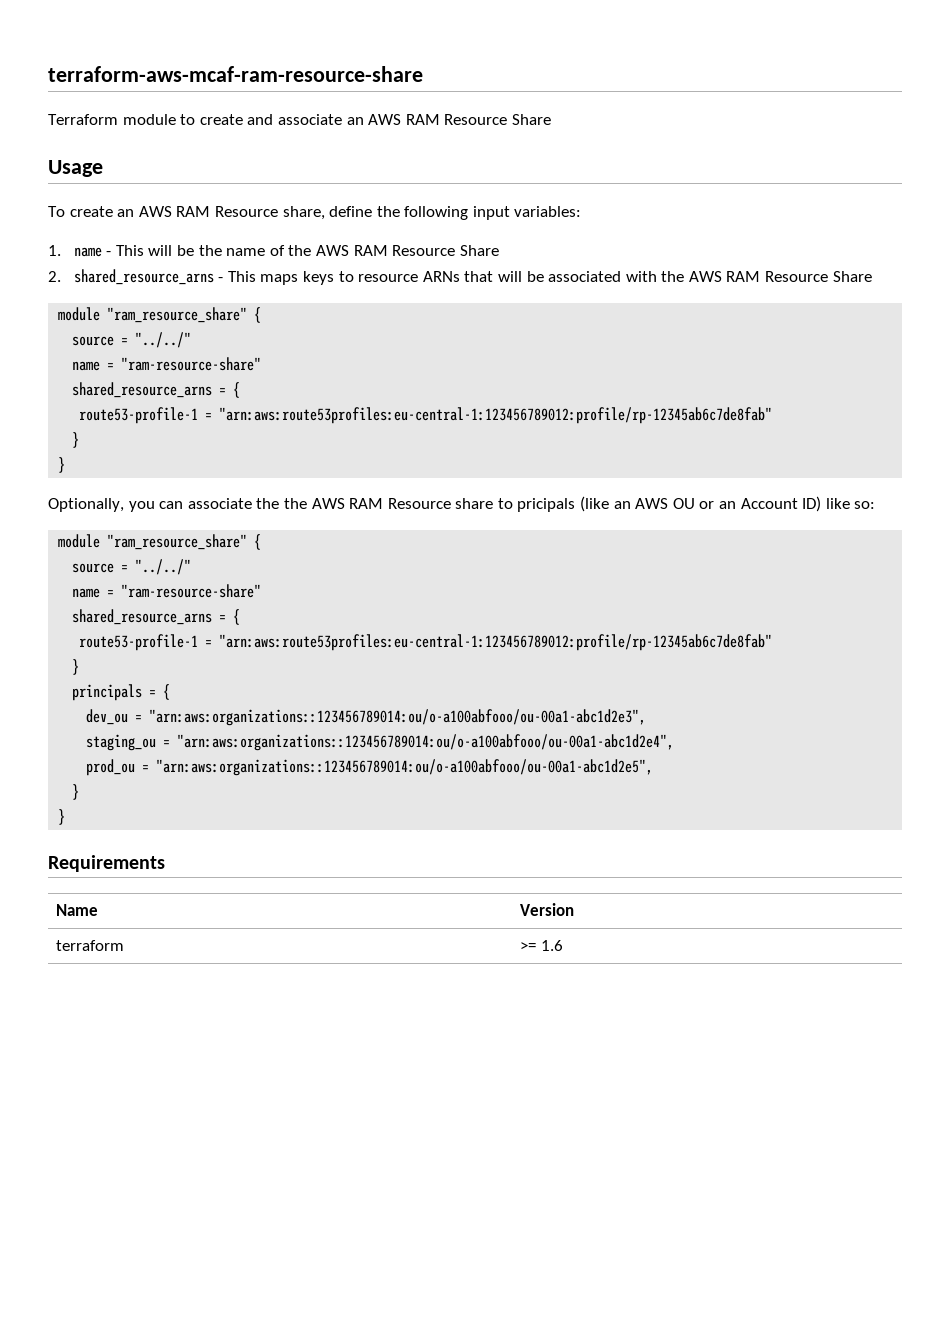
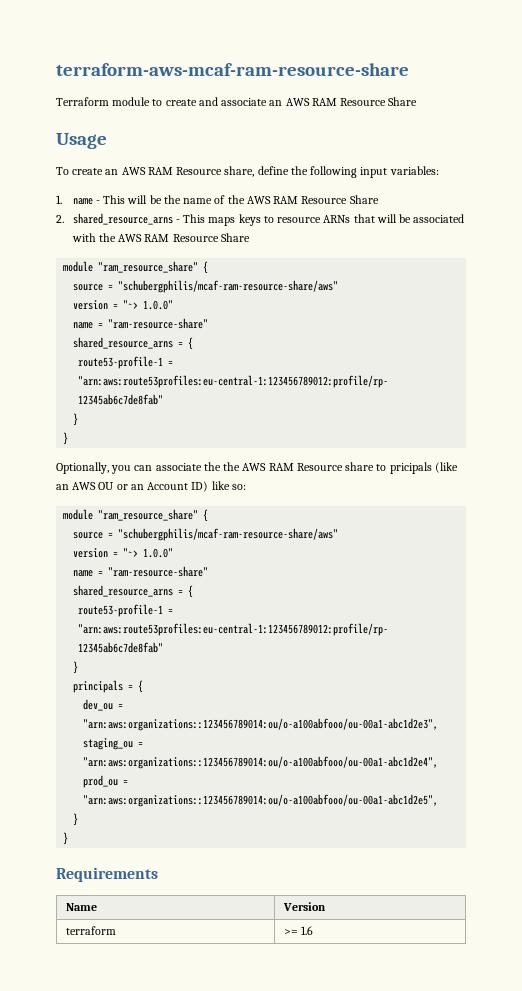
  2. shared_resource_arns - This maps keys to resource ARNs that will be associated with the AWS RAM Resource Share
  module "ram_resource_share" {
- source = "../../"
+ source = "schubergphilis/mcaf-ram-resource-share/aws"
+ version = "~> 1.0.0"
  Optionally, you can associate the the AWS RAM Resource share to pricipals (like an AWS OU or an Account ID) like so:
  module "ram_resource_share" {
- source = "../../"
+ source = "schubergphilis/mcaf-ram-resource-share/aws"
+ version = "~> 1.0.0"

